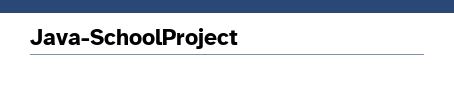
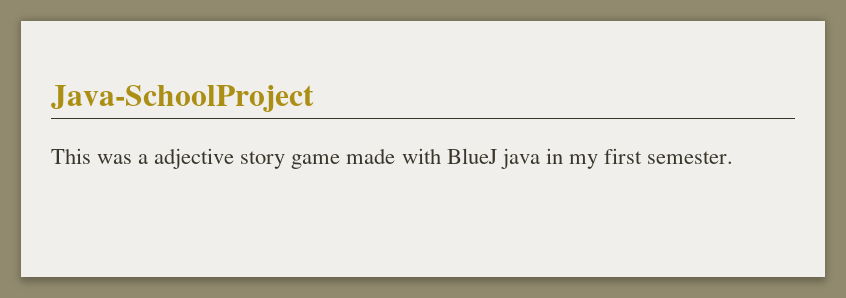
+ This was a adjective story game made with BlueJ java in my first semester.

